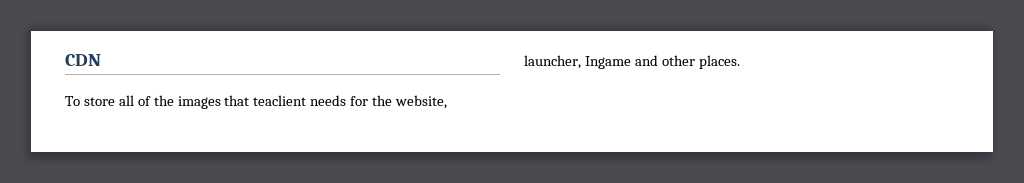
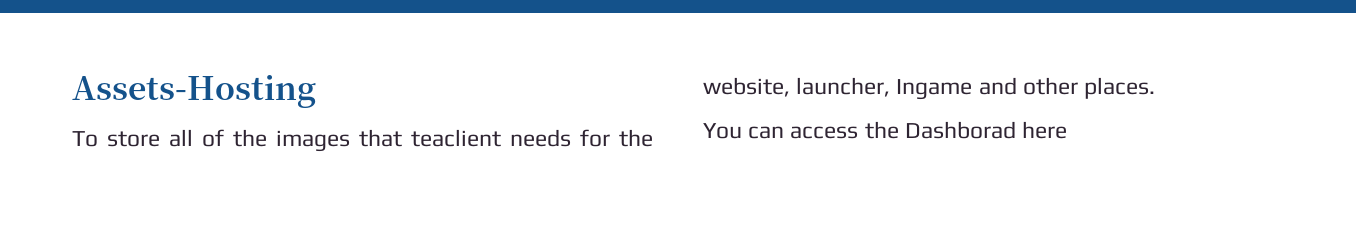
- CDN
+ Assets-Hosting
+ You can access the Dashborad here

